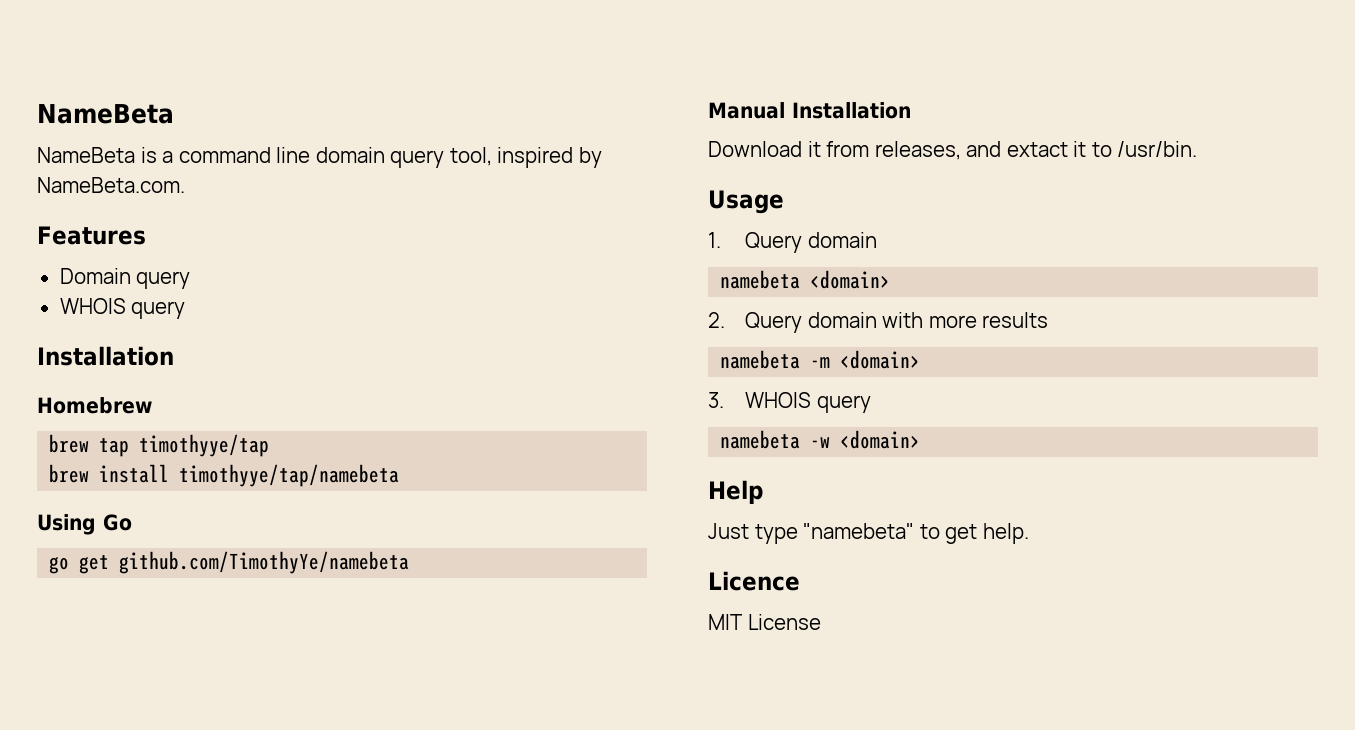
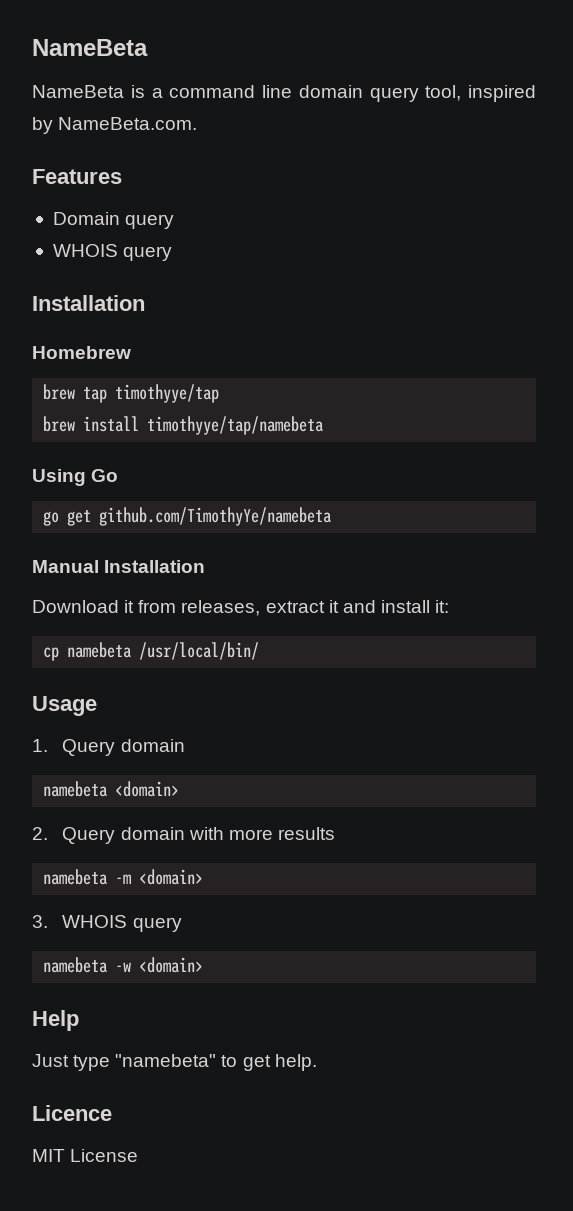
- Download it from releases, and extact it to /usr/bin.
+ Download it from releases, extract it and install it:
+ cp namebeta /usr/local/bin/

